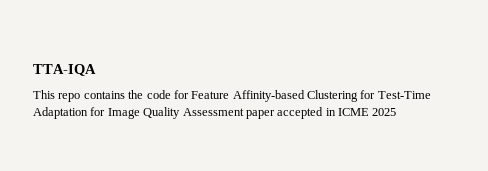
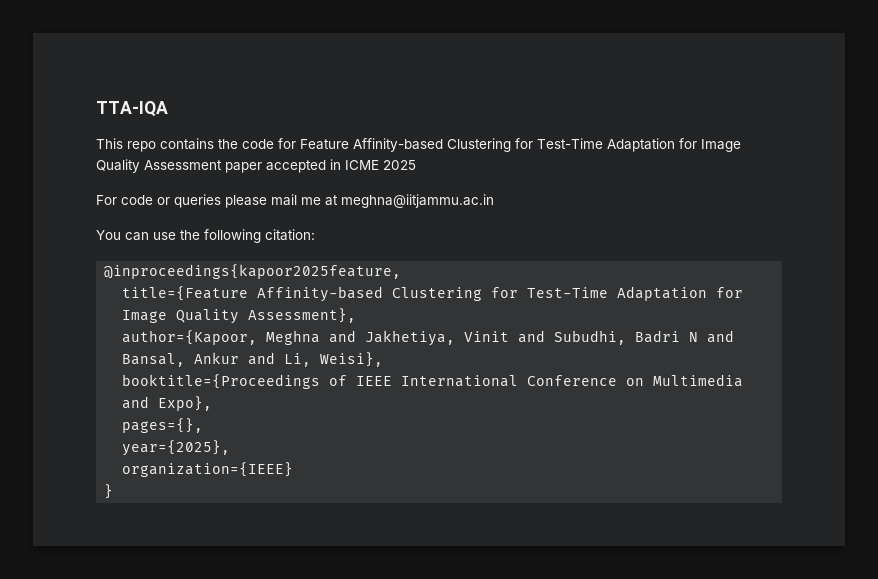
+ For code or queries please mail me at meghna@iitjammu.ac.in
+ You can use the following citation:
+ @inproceedings{kapoor2025feature,
+ title={Feature Affinity-based Clustering for Test-Time Adaptation for Image Quality Assessment},
+ author={Kapoor, Meghna and Jakhetiya, Vinit and Subudhi, Badri N and Bansal, Ankur and Li, Weisi},
+ booktitle={Proceedings of IEEE International Conference on Multimedia and Expo},
+ pages={},
+ year={2025},
+ organization={IEEE}
+ }

